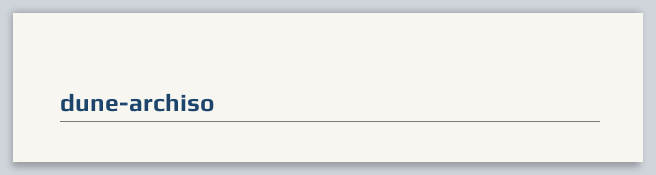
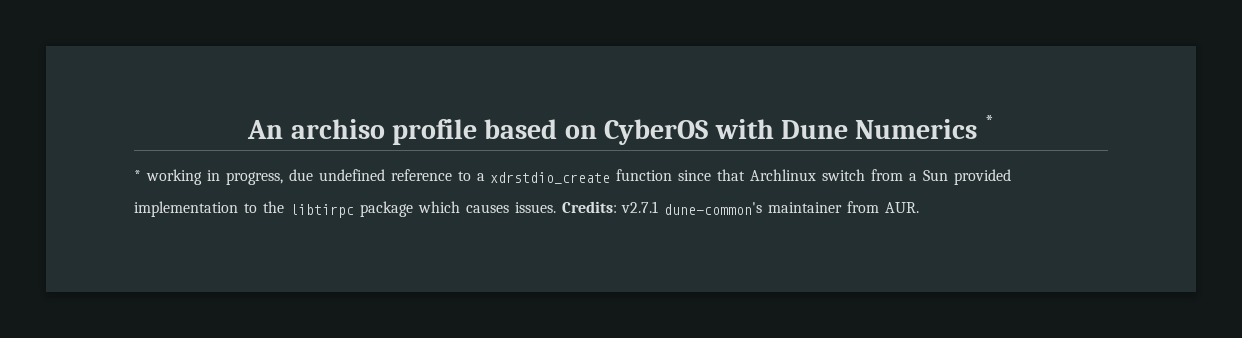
- dune-archiso
+ An archiso profile based on CyberOS with Dune Numerics *
+ * working in progress, due undefined reference to a xdrstdio_create function since that Archlinux switch from a Sun provided implementation to the libtirpc package which causes issues. Credits: v2.7.1 dune-common's maintainer from AUR.

